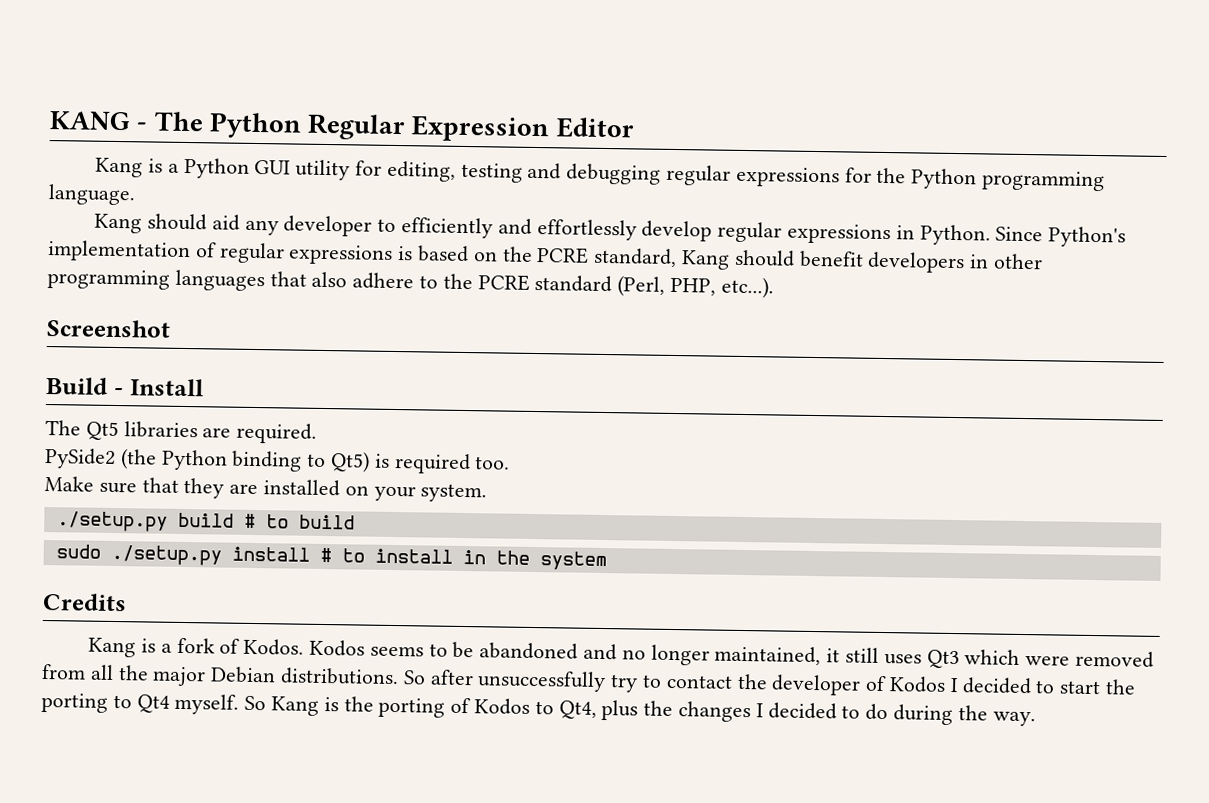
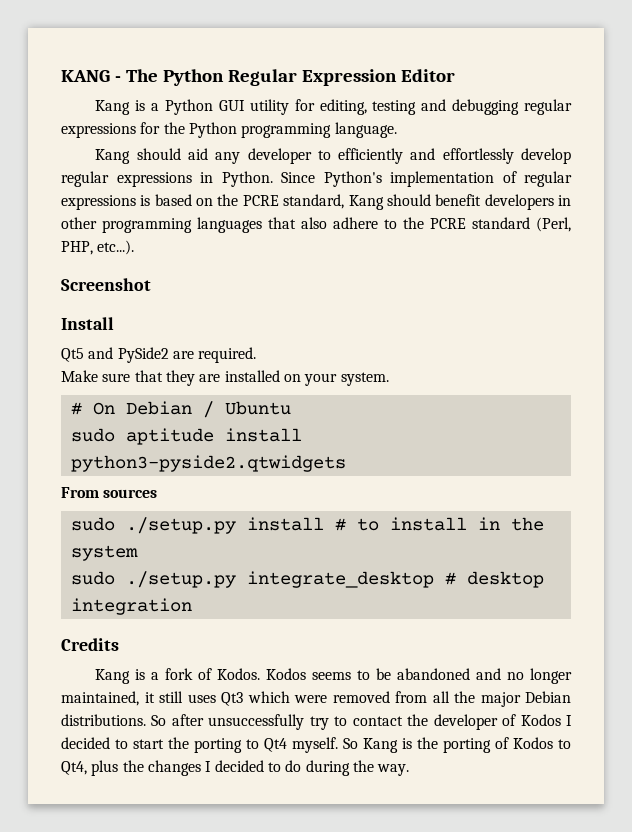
- Build - Install
+ Install
- The Qt5 libraries are required.
+ Qt5 and PySide2 are required.
- PySide2 (the Python binding to Qt5) is required too.
- ./setup.py build # to build
+ # On Debian / Ubuntu
+ sudo aptitude install python3-pyside2.qtwidgets
+ From sources
+ sudo ./setup.py integrate_desktop # desktop integration

